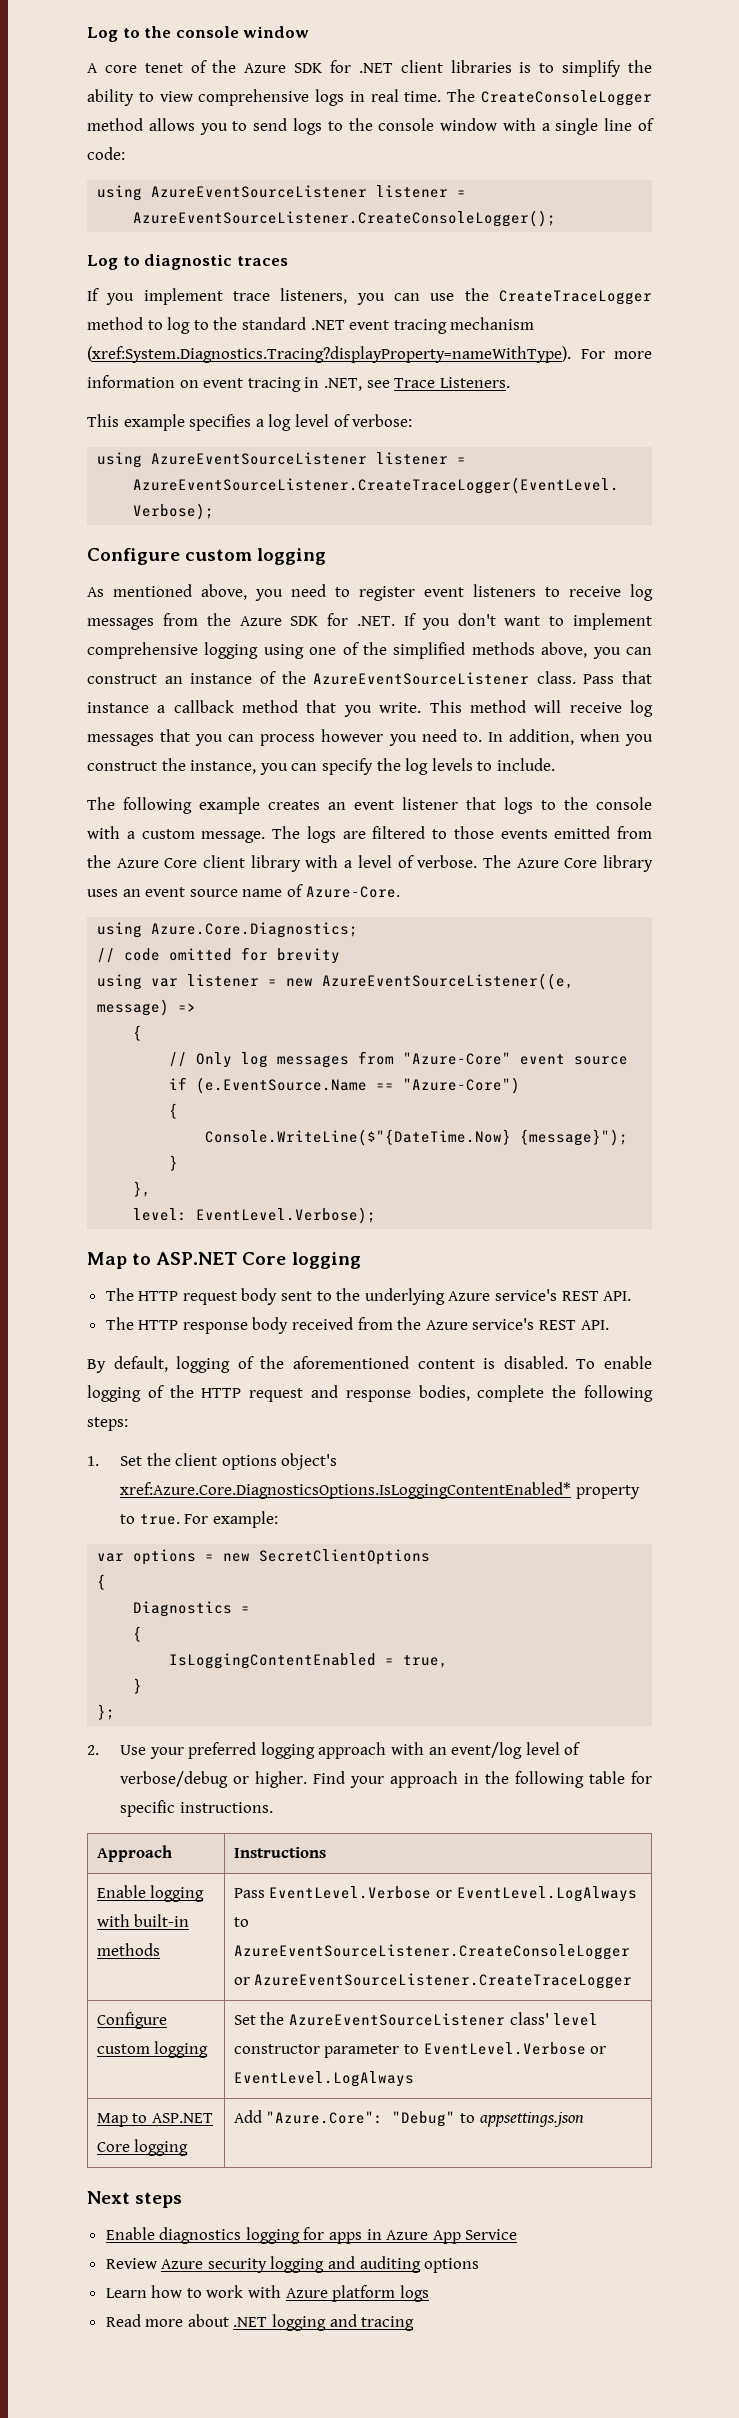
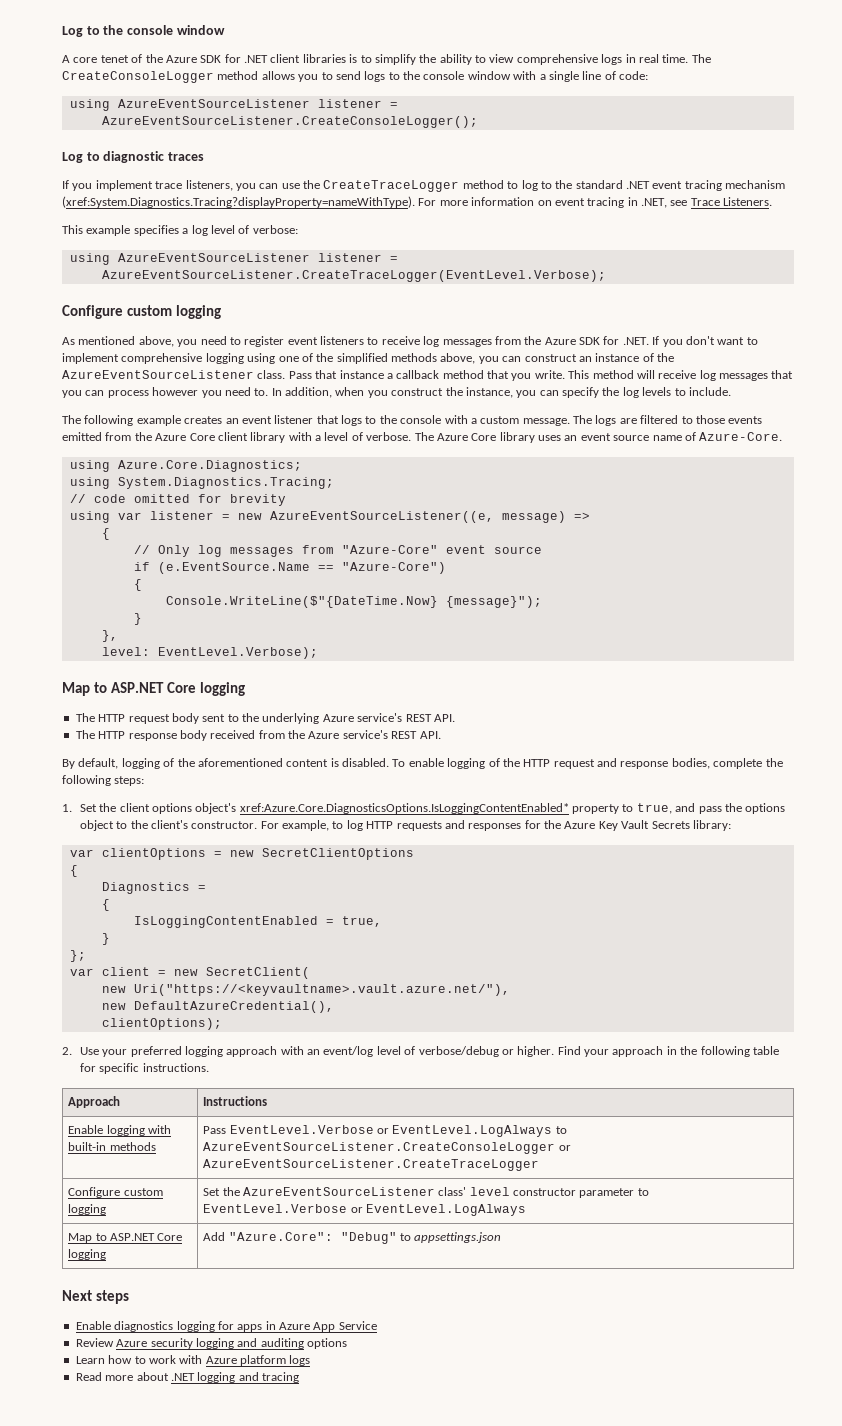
+ using System.Diagnostics.Tracing;
- 1. Set the client options object's xref:Azure.Core.DiagnosticsOptions.IsLoggingContentEnabled* property to true. For example:
- var options = new SecretClientOptions
+ 1. Set the client options object's xref:Azure.Core.DiagnosticsOptions.IsLoggingContentEnabled* property to true, and pass the options object to the client's constructor. For example, to log HTTP requests and responses for the Azure Key Vault Secrets library:
+ var clientOptions = new SecretClientOptions
+ var client = new SecretClient(
+ new Uri("https://<keyvaultname>.vault.azure.net/"),
+ new DefaultAzureCredential(),
+ clientOptions);

